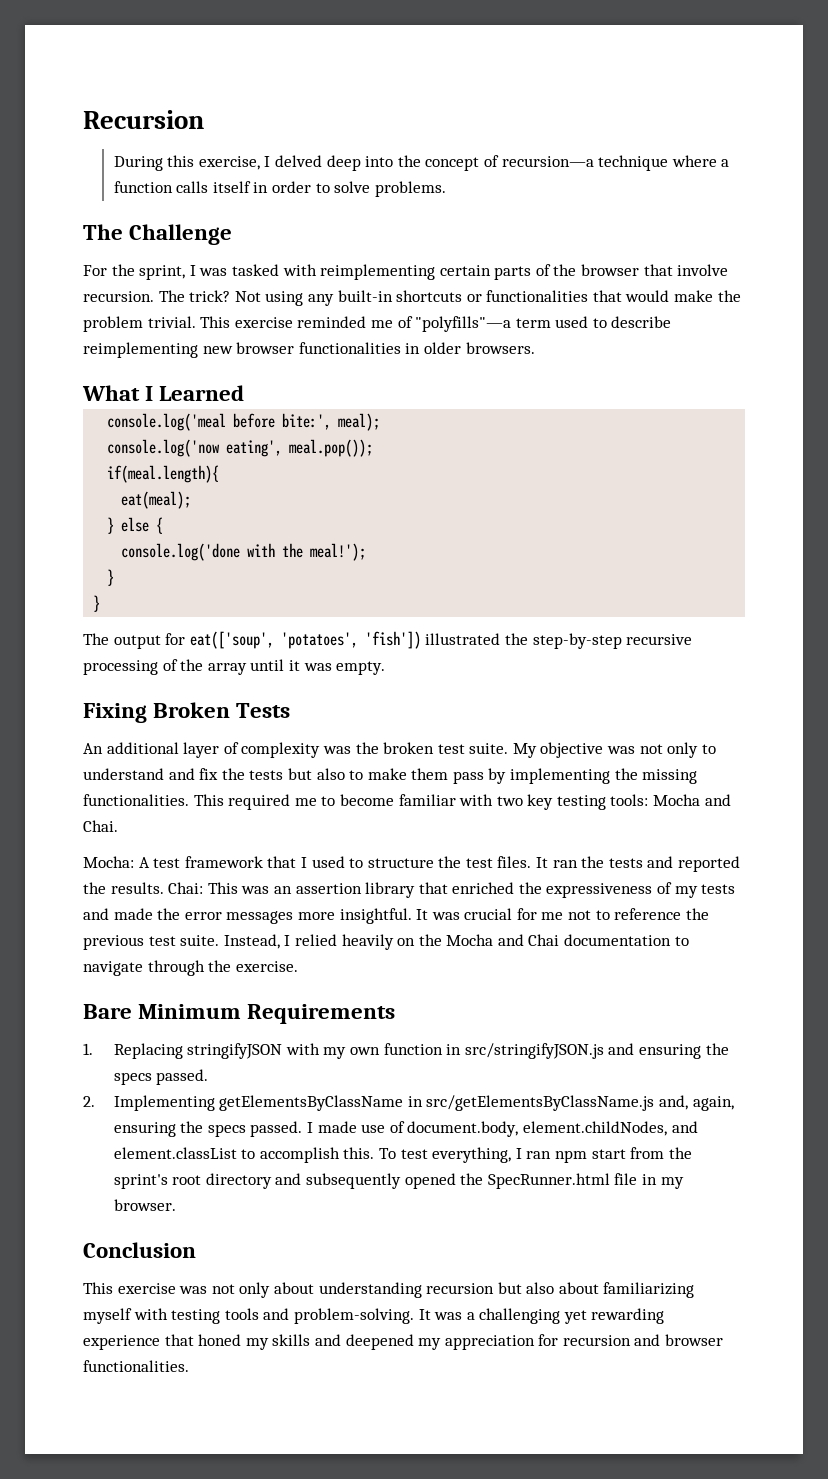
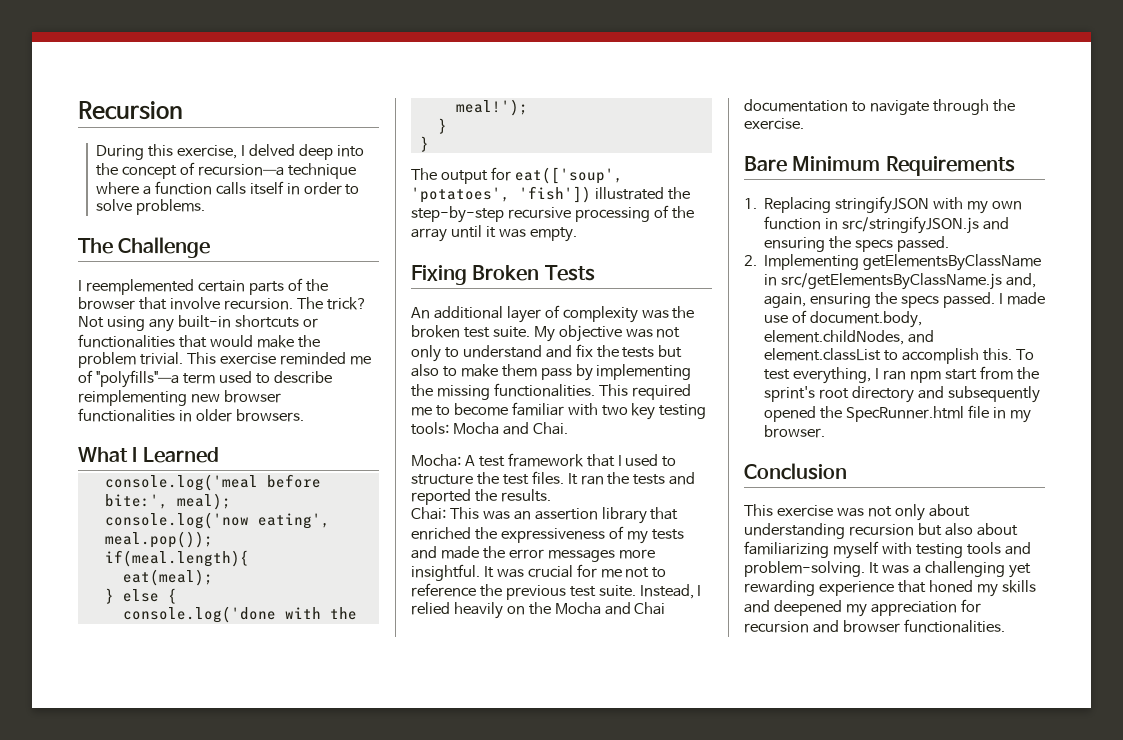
- For the sprint, I was tasked with reimplementing certain parts of the browser that involve recursion.
+ I reemplemented certain parts of the browser that involve recursion.
- It ran the tests and reported the results. Chai: This was an assertion library that enriched the expressiveness of my tests and made the error messages more insightful.
+ It ran the tests and reported the results.
+ Chai: This was an assertion library that enriched the expressiveness of my tests and made the error messages more insightful.

